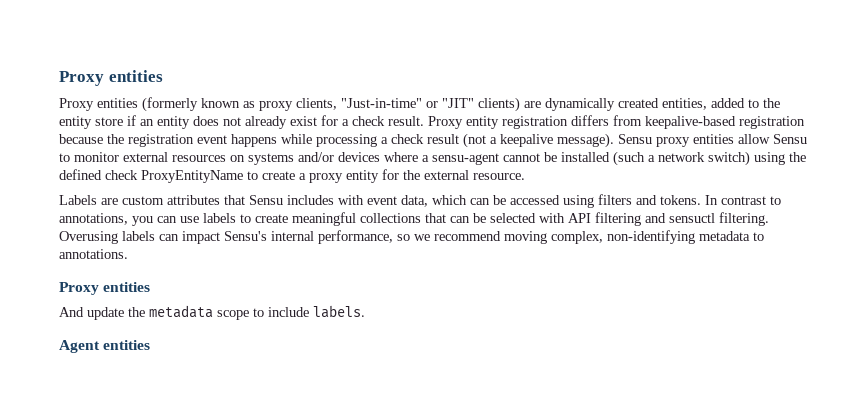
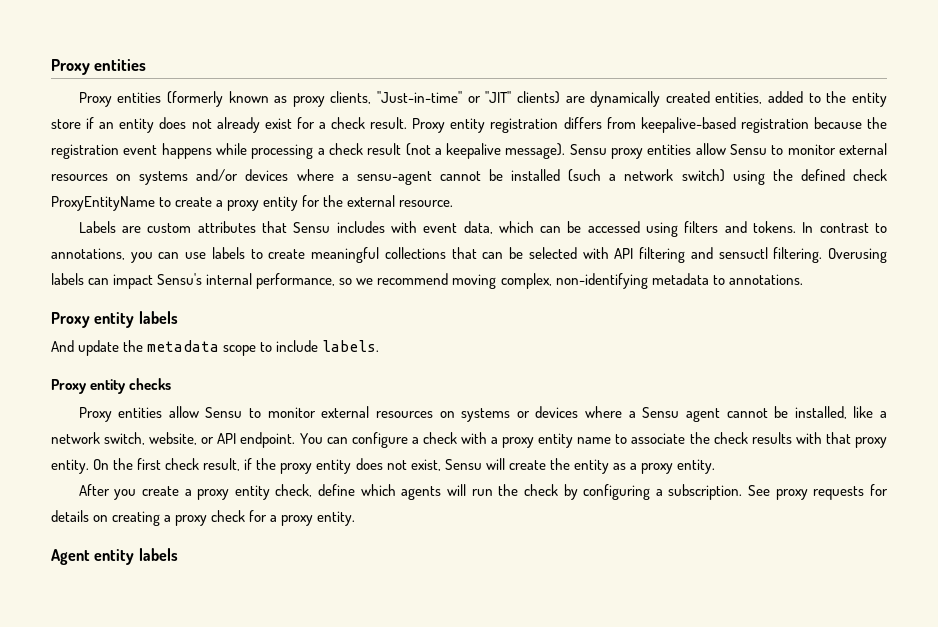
  Overusing labels can impact Sensu's internal performance, so we recommend moving complex, non-identifying metadata to annotations.
- Proxy entities
+ Proxy entity labels
+ Proxy entity checks
+ Proxy entities allow Sensu to monitor external resources on systems or devices where a Sensu agent cannot be installed, like a network switch, website, or API endpoint. You can configure a check with a proxy entity name to associate the check results with that proxy entity. On the first check result, if the proxy entity does not exist, Sensu will create the entity as a proxy entity.
+ After you create a proxy entity check, define which agents will run the check by configuring a subscription. See proxy requests for details on creating a proxy check for a proxy entity.
- Agent entities
+ Agent entity labels

